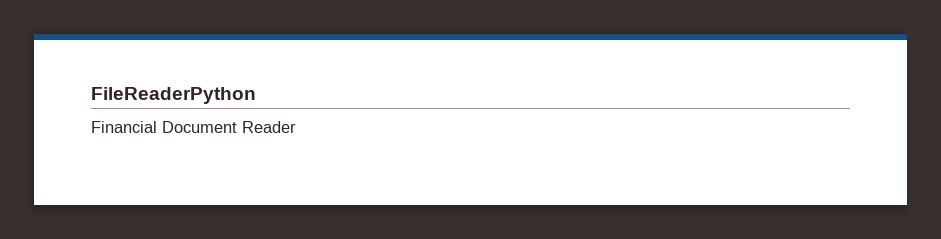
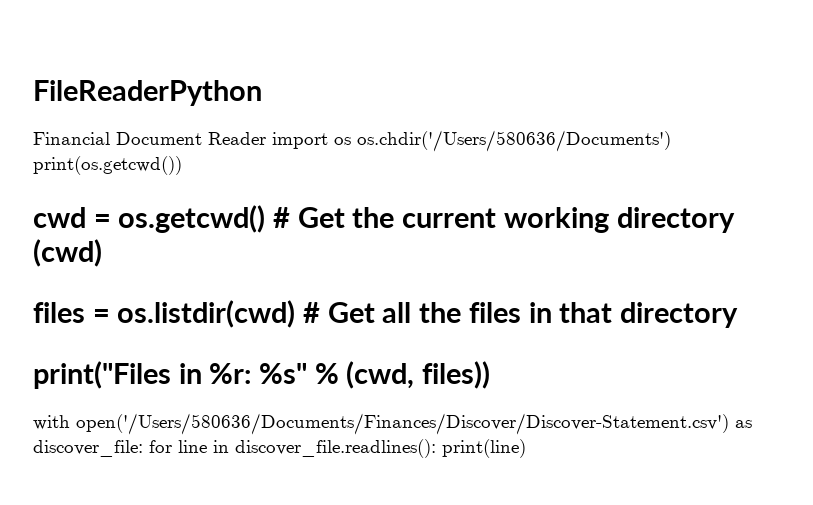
- Financial Document Reader
+ Financial Document Reader import os os.chdir('/Users/580636/Documents') print(os.getcwd())
+ cwd = os.getcwd() # Get the current working directory (cwd)
+ files = os.listdir(cwd) # Get all the files in that directory
+ print("Files in %r: %s" % (cwd, files))
+ with open('/Users/580636/Documents/Finances/Discover/Discover-Statement.csv') as discover_file: for line in discover_file.readlines(): print(line)

